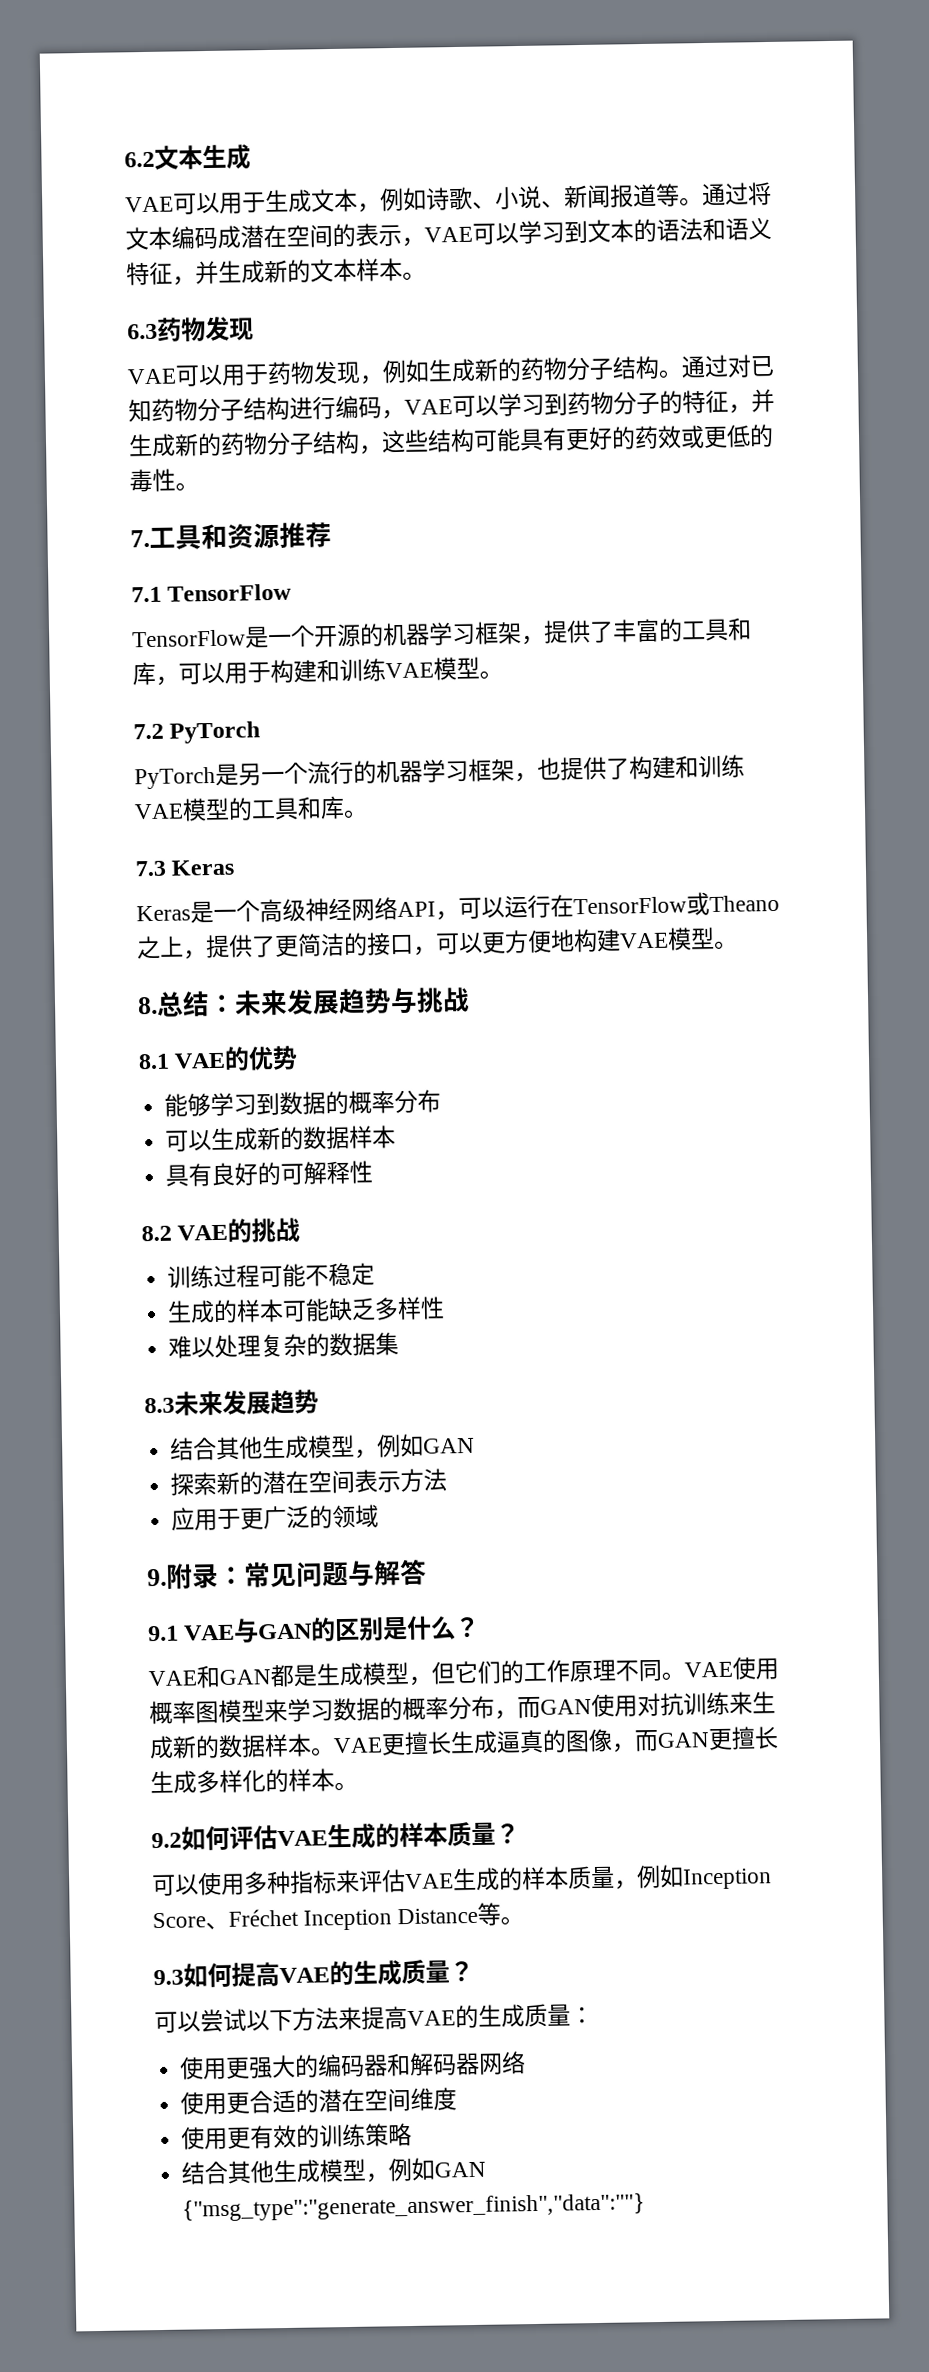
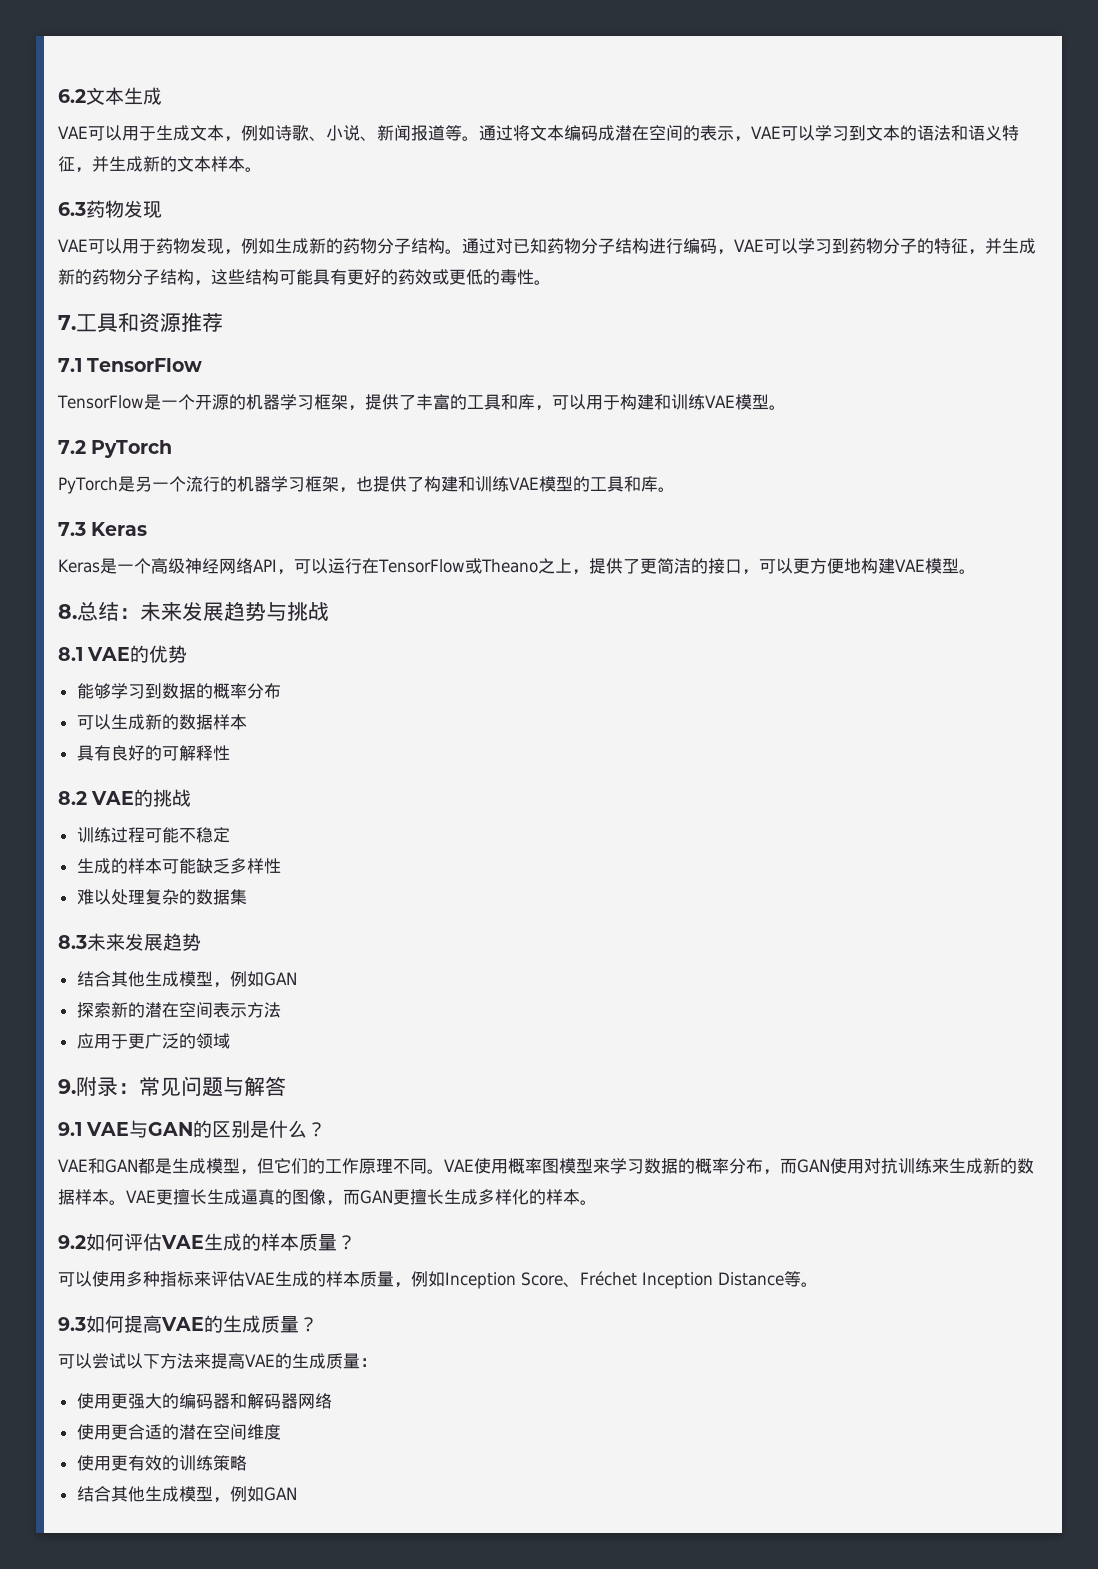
  使用更有效的训练策略
- 结合其他生成模型，例如GAN {"msg_type":"generate_answer_finish","data":""}
+ 结合其他生成模型，例如GAN

